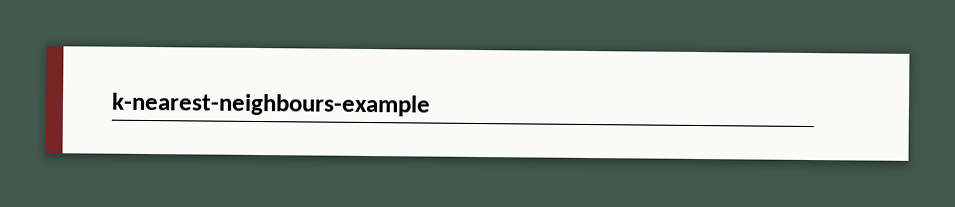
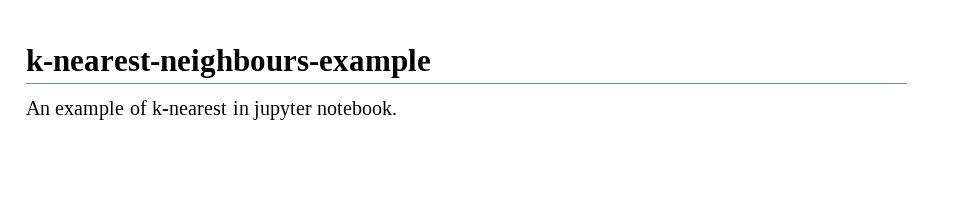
+ An example of k-nearest in jupyter notebook.

